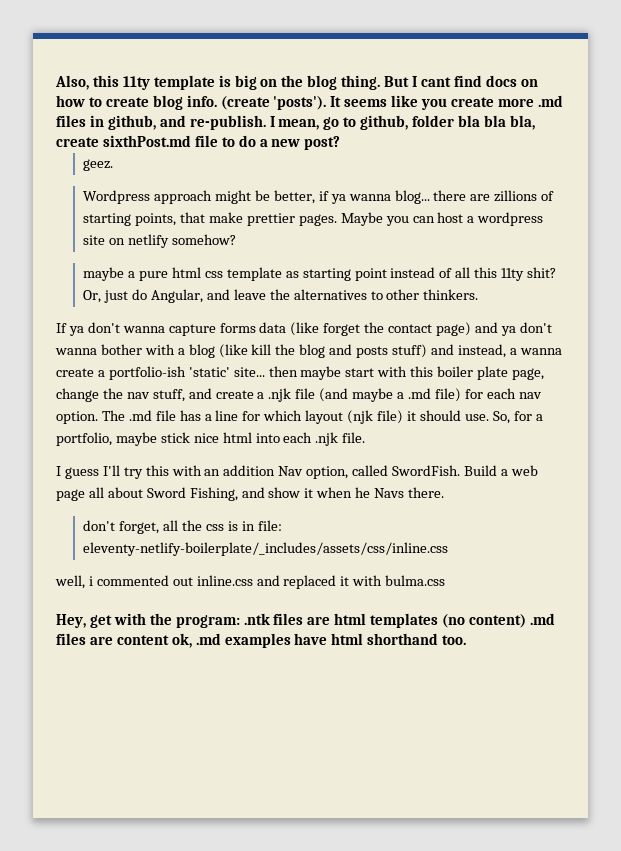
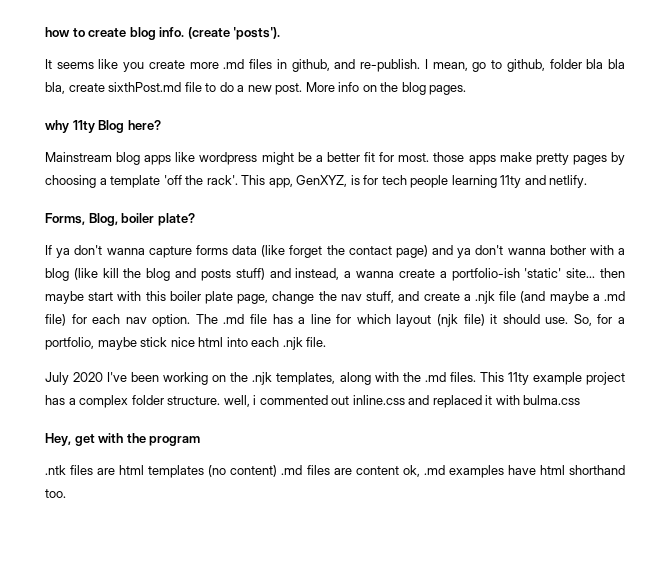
- Also, this 11ty template is big on the blog thing. But I cant find docs on how to create blog info.
+ how to create blog info.
- (create 'posts'). It seems like you create more .md files in github, and re-publish.
+ (create 'posts').
+ It seems like you create more .md files in github, and re-publish.
- I mean, go to github, folder bla bla bla, create sixthPost.md file to do a new post?
- geez.
- Wordpress approach might be better, if ya wanna blog... there are zillions of starting points, that make prettier pages. Maybe you can host a wordpress site on netlify somehow?
- maybe a pure html css template as starting point instead of all this 11ty shit? Or, just do Angular, and leave the alternatives to other thinkers.
+ I mean, go to github, folder bla bla bla, create sixthPost.md file to do a new post. More info on the blog pages.
+ why 11ty Blog here?
+ Mainstream blog apps like wordpress might be a better fit for most. those apps make pretty pages by choosing a template 'off the rack'. This app, GenXYZ, is for tech people learning 11ty and netlify.
+ Forms, Blog, boiler plate?
- I guess I'll try this with an addition Nav option, called SwordFish. Build a web page all about Sword Fishing, and show it when he Navs there.
- don't forget, all the css is in file: eleventy-netlify-boilerplate/_includes/assets/css/inline.css
- well, i commented out inline.css and replaced it with bulma.css
+ July 2020 I've been working on the .njk templates, along with the .md files. This 11ty example project has a complex folder structure. well, i commented out inline.css and replaced it with bulma.css
- Hey, get with the program: .ntk files are html templates (no content) .md files are content ok, .md examples have html shorthand too.
+ Hey, get with the program
+ .ntk files are html templates (no content) .md files are content ok, .md examples have html shorthand too.

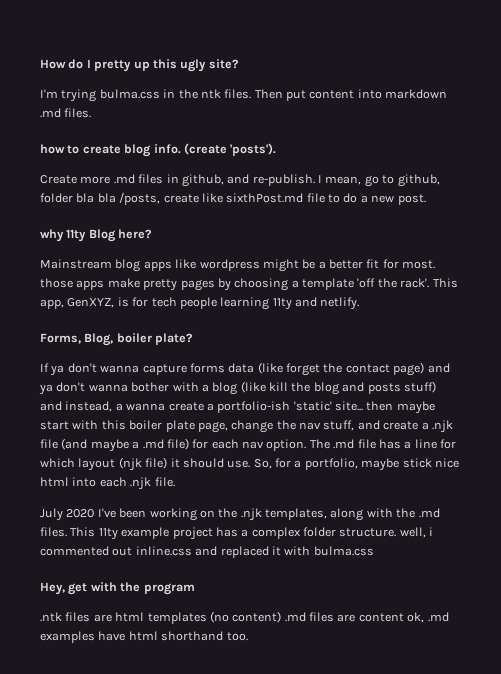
+ How do I pretty up this ugly site?
+ I'm trying bulma.css in the ntk files. Then put content into markdown .md files.
- It seems like you create more .md files in github, and re-publish.
+ Create more .md files in github, and re-publish.
- I mean, go to github, folder bla bla bla, create sixthPost.md file to do a new post. More info on the blog pages.
+ I mean, go to github, folder bla bla /posts, create like sixthPost.md file to do a new post.

